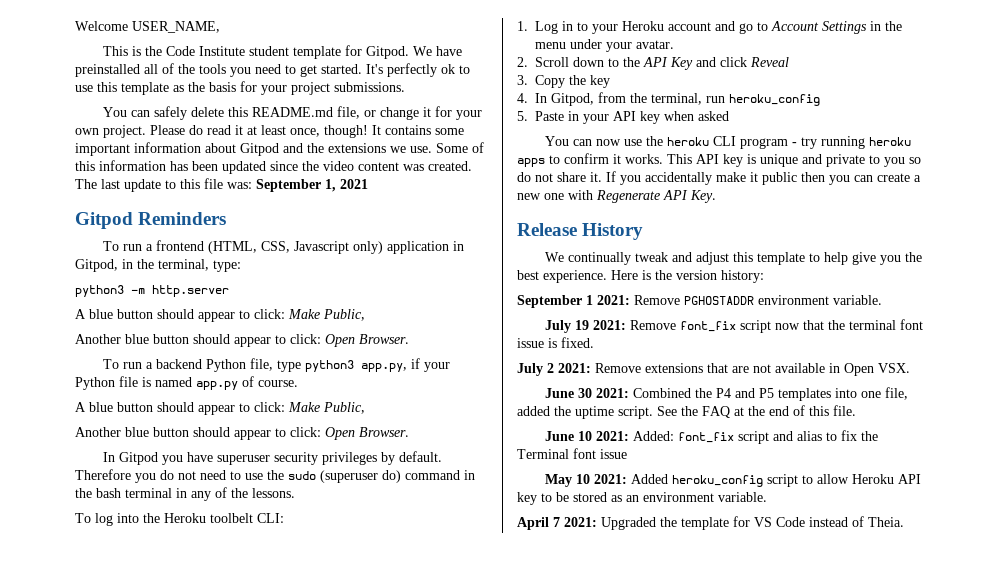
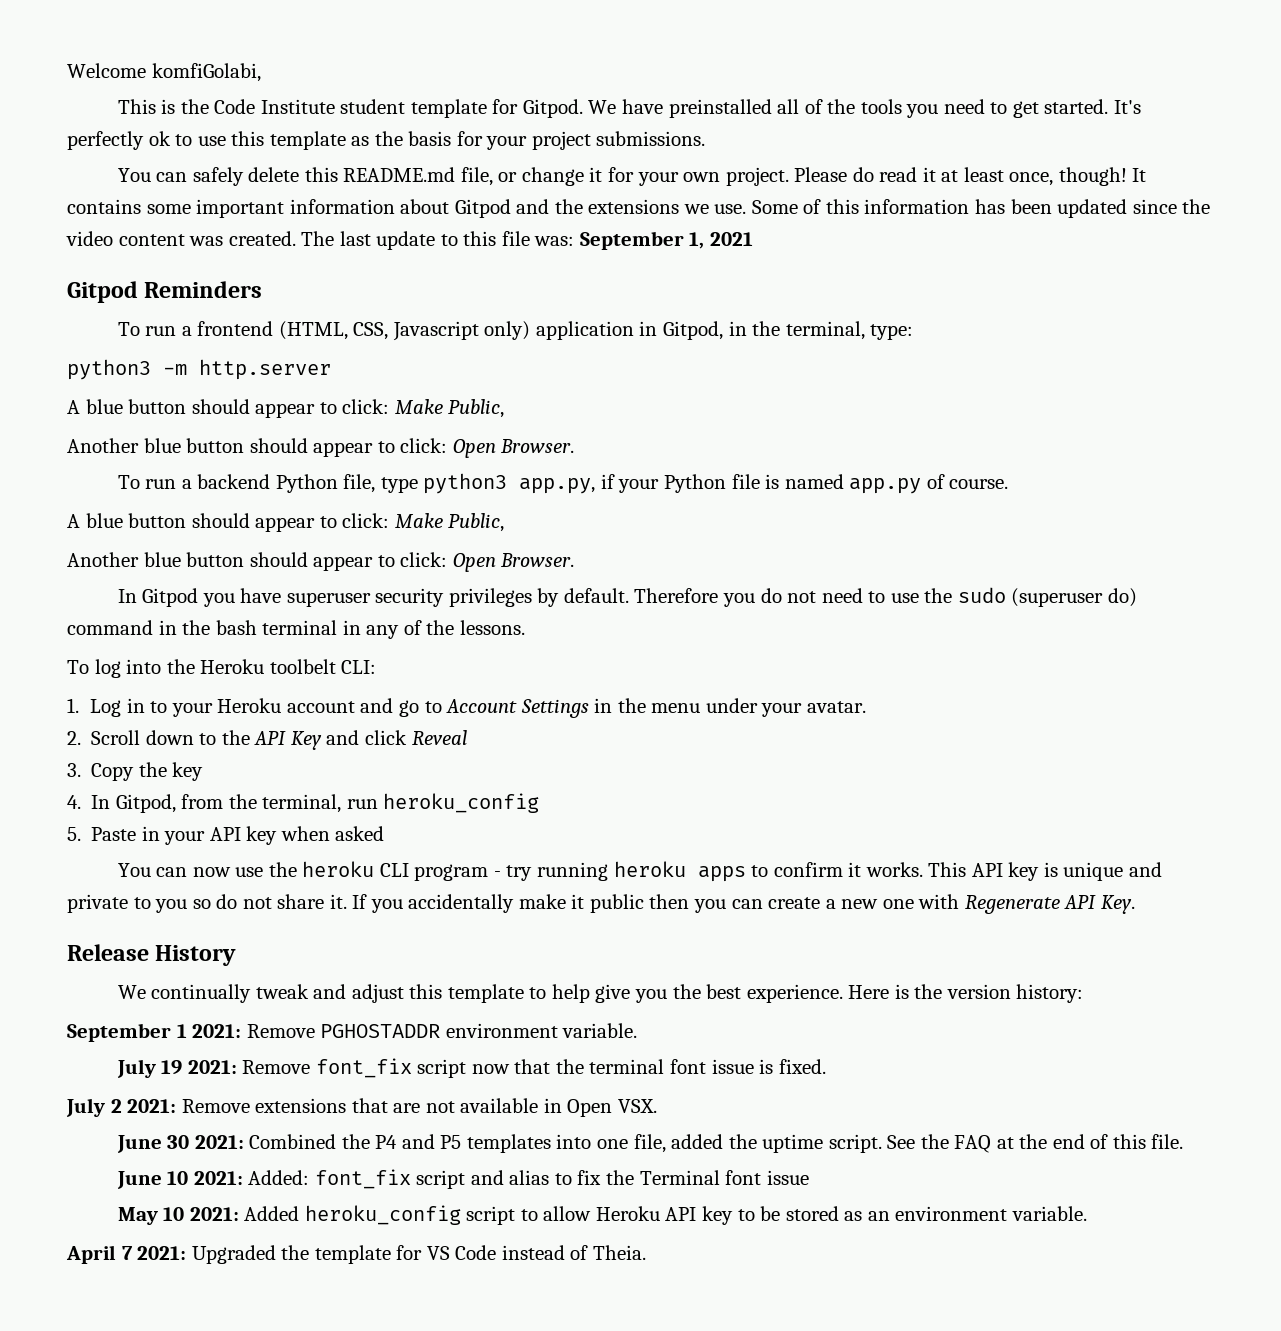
- Welcome USER_NAME,
+ Welcome komfiGolabi,

